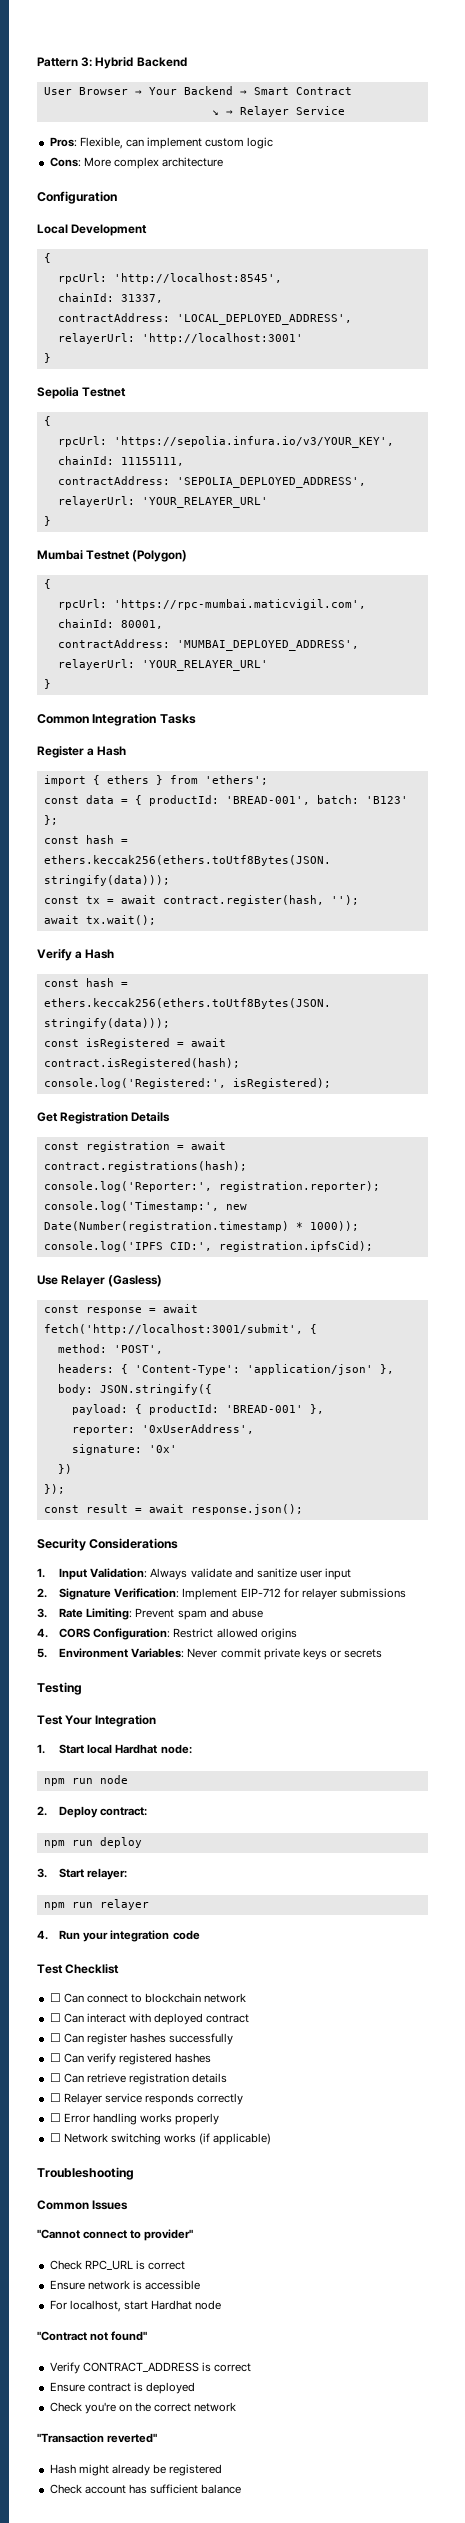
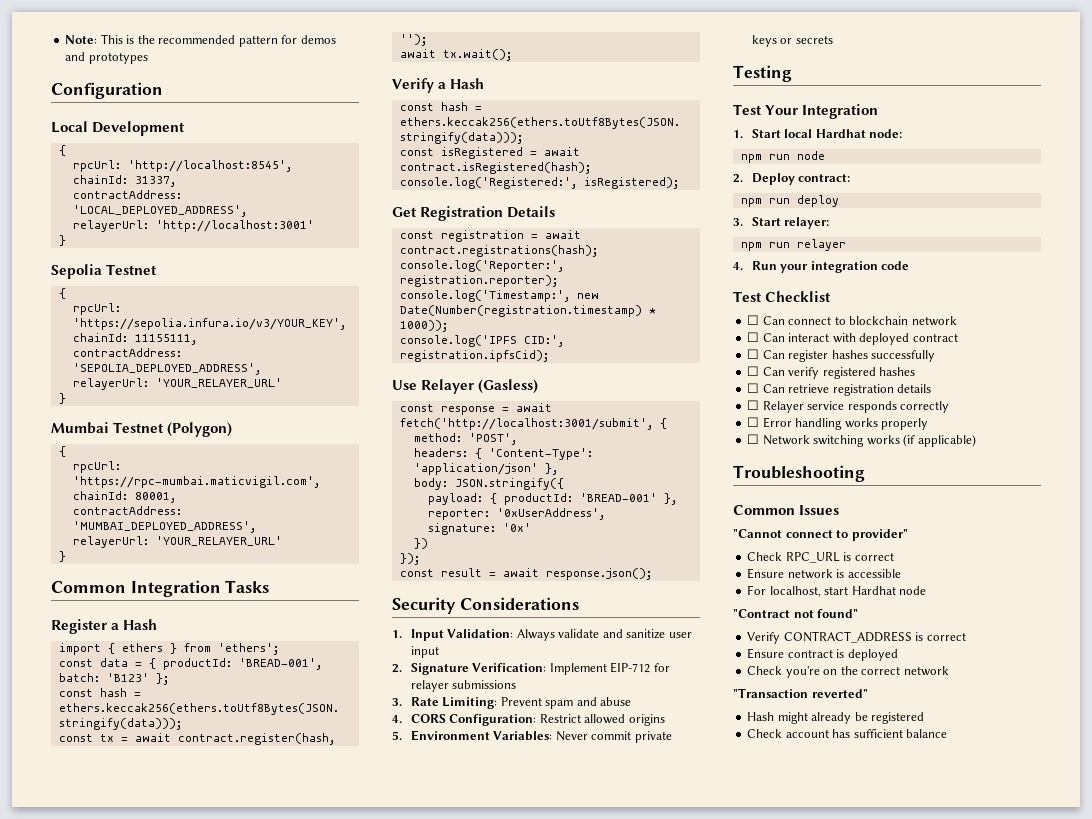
- Pattern 3: Hybrid Backend
- User Browser → Your Backend → Smart Contract
- ↘ → Relayer Service
- Pros: Flexible, can implement custom logic
- Cons: More complex architecture
+ Note: This is the recommended pattern for demos and prototypes

